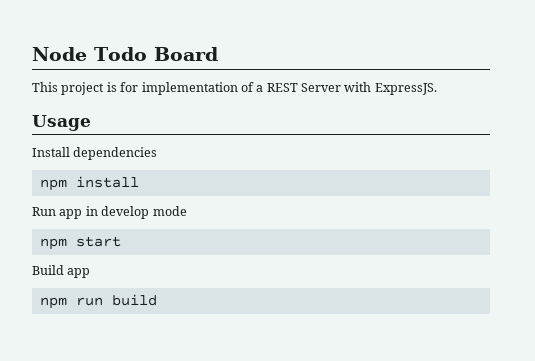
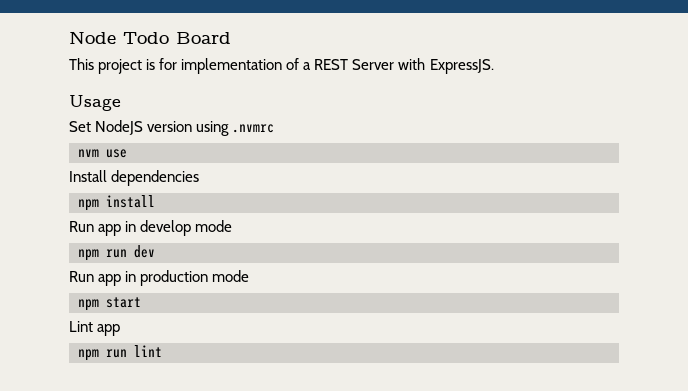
+ Set NodeJS version using .nvmrc
+ nvm use
+ npm run dev
+ Run app in production mode
- Build app
+ Lint app
- npm run build
+ npm run lint

